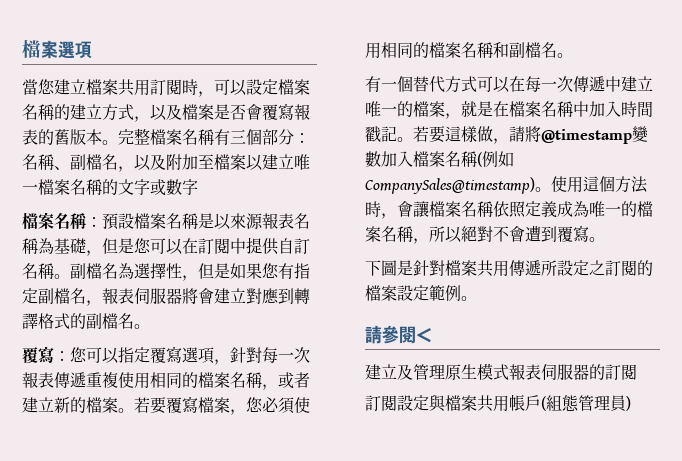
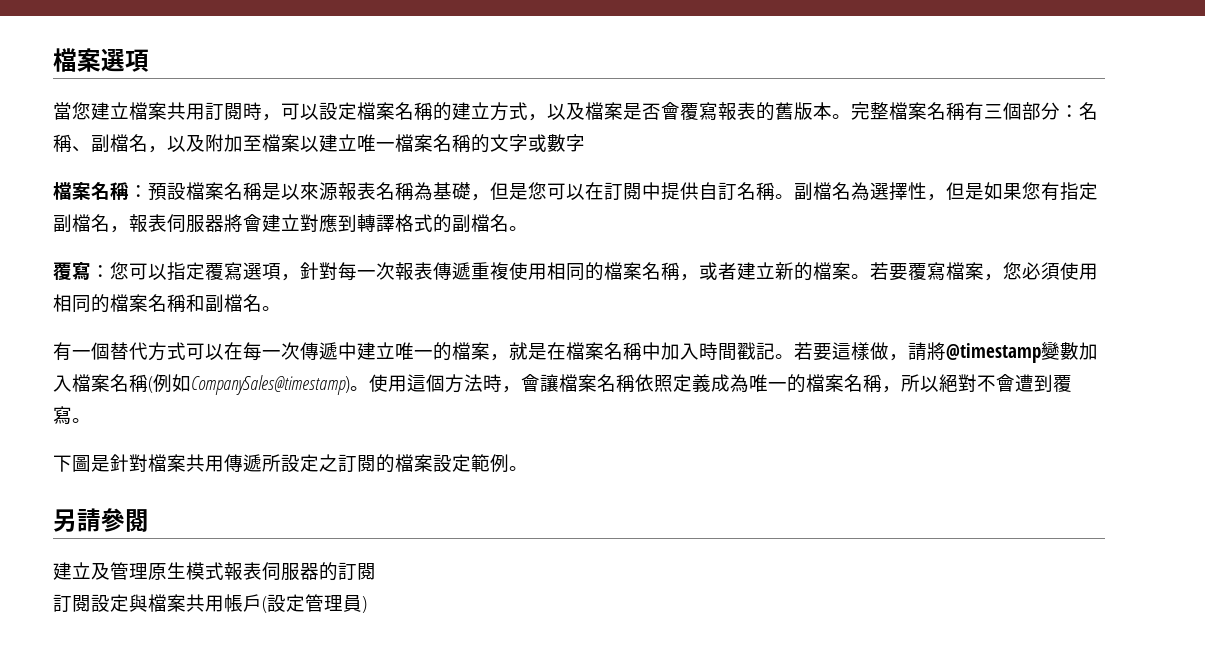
- 請參閱＜
+ 另請參閱
- 訂閱設定與檔案共用帳戶(組態管理員)
+ 訂閱設定與檔案共用帳戶(設定管理員)

